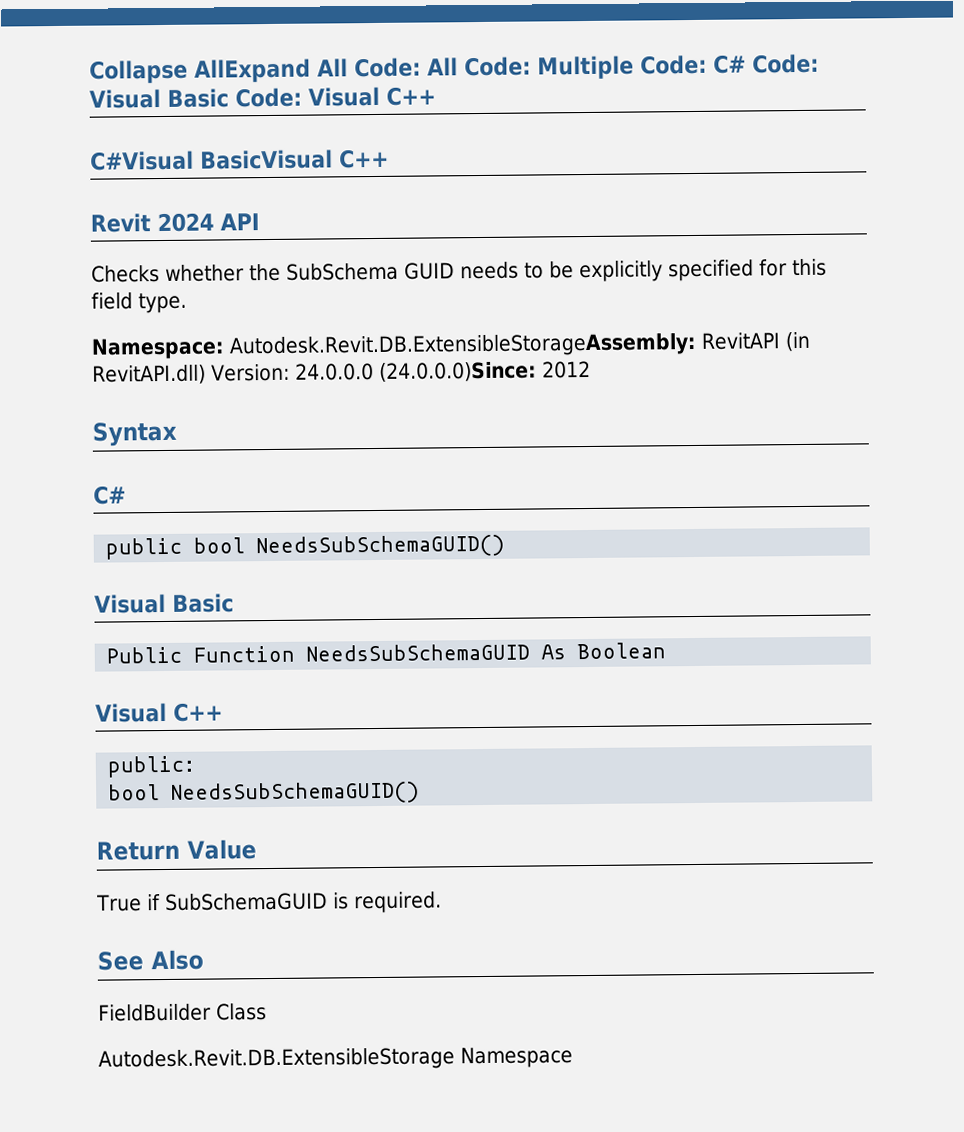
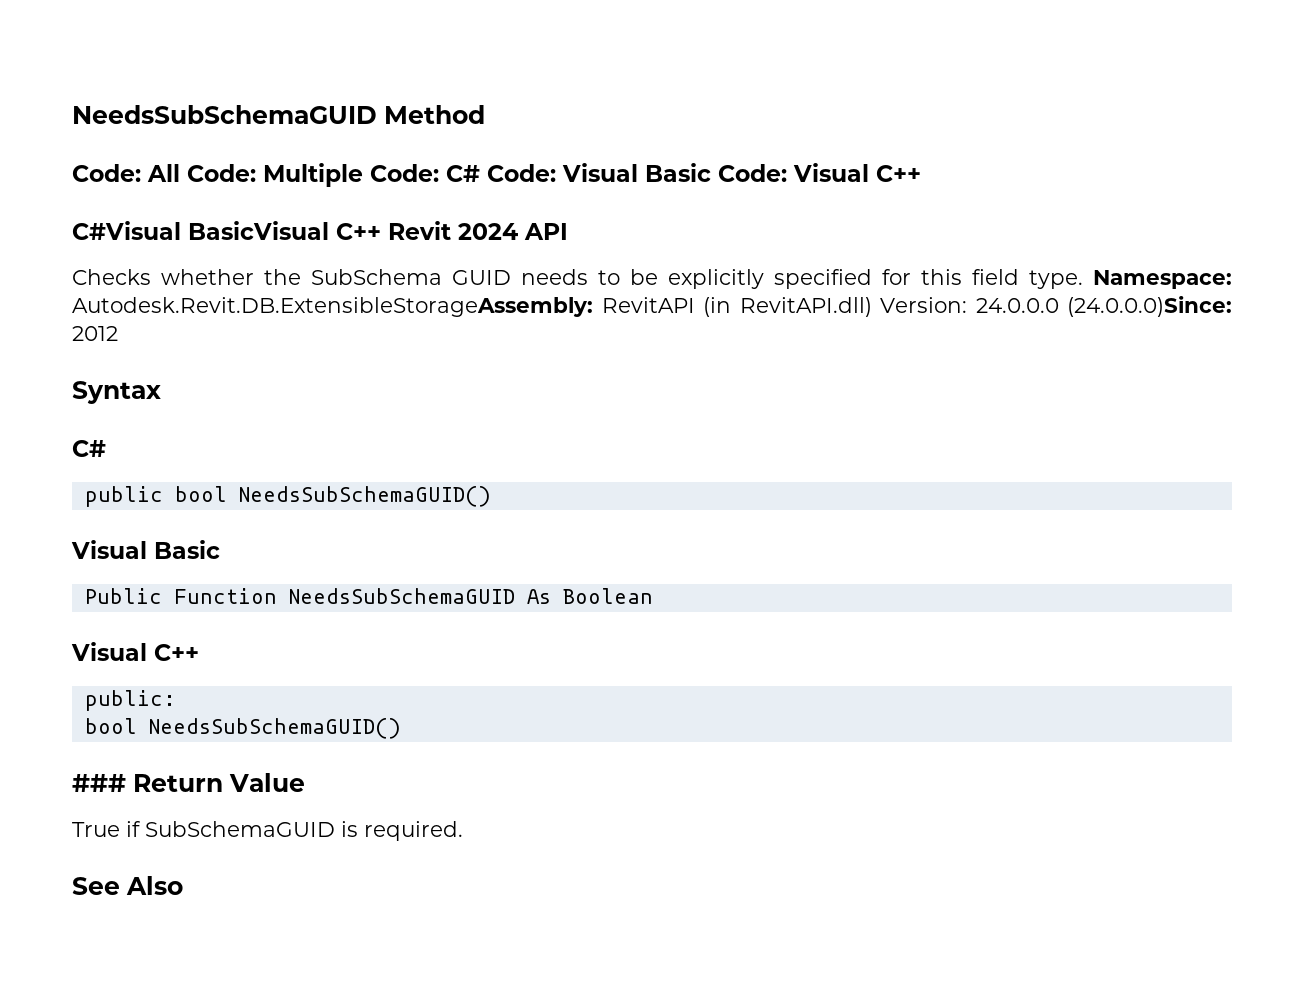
- Collapse AllExpand All Code: All Code: Multiple Code: C# Code: Visual Basic Code: Visual C++
+ NeedsSubSchemaGUID Method
+ Code: All Code: Multiple Code: C# Code: Visual Basic Code: Visual C++
- C#Visual BasicVisual C++
- Revit 2024 API
+ C#Visual BasicVisual C++ Revit 2024 API
- Checks whether the SubSchema GUID needs to be explicitly specified for this field type.
- Namespace: Autodesk.Revit.DB.ExtensibleStorageAssembly: RevitAPI (in RevitAPI.dll) Version: 24.0.0.0 (24.0.0.0)Since: 2012
+ Checks whether the SubSchema GUID needs to be explicitly specified for this field type. Namespace: Autodesk.Revit.DB.ExtensibleStorageAssembly: RevitAPI (in RevitAPI.dll) Version: 24.0.0.0 (24.0.0.0)Since: 2012
- Return Value
+ ### Return Value
- FieldBuilder Class
- Autodesk.Revit.DB.ExtensibleStorage Namespace

